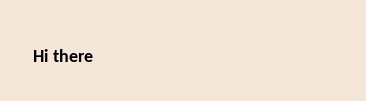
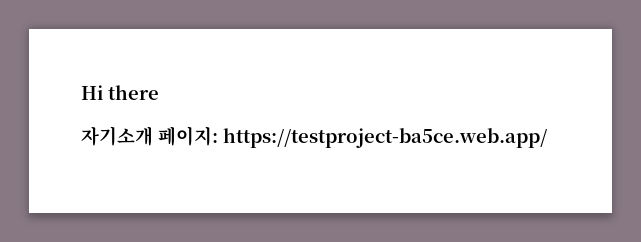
+ 자기소개 페이지: https://testproject-ba5ce.web.app/

